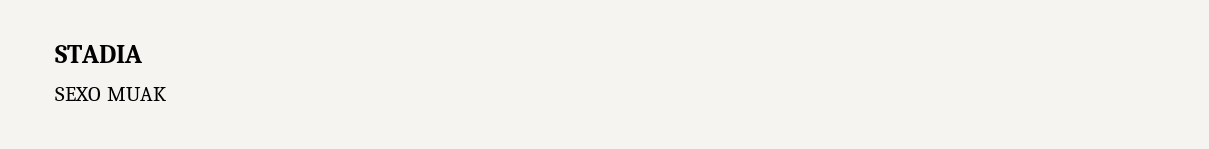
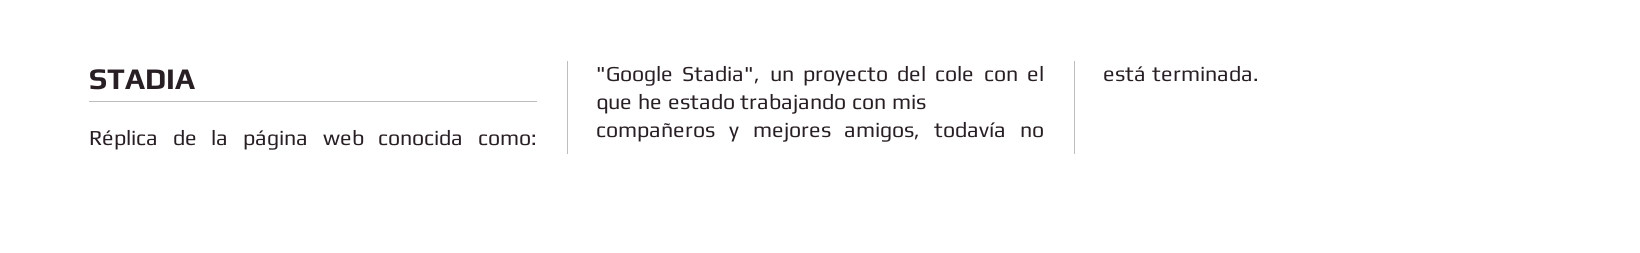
- SEXO MUAK
+ Réplica de la página web conocida como: "Google Stadia", un proyecto del cole con el que he estado trabajando con mis compañeros y mejores amigos, todavía no está terminada.

